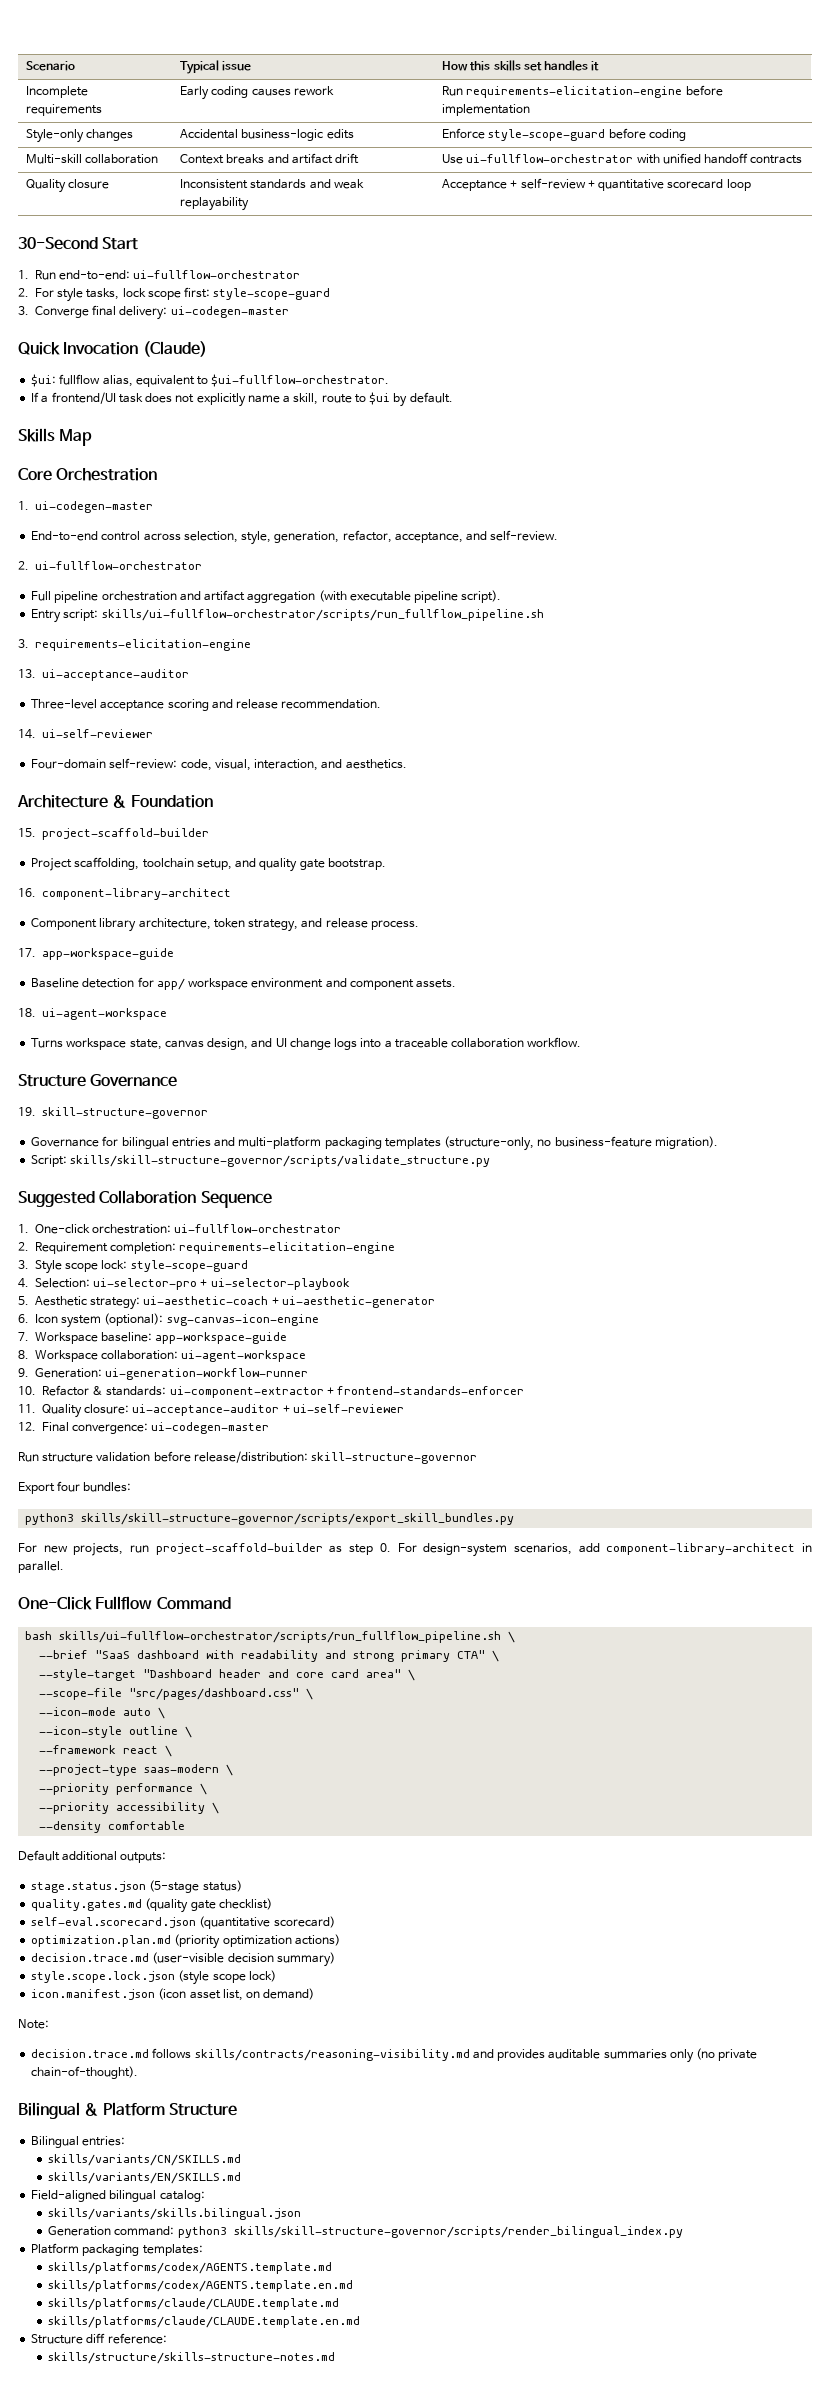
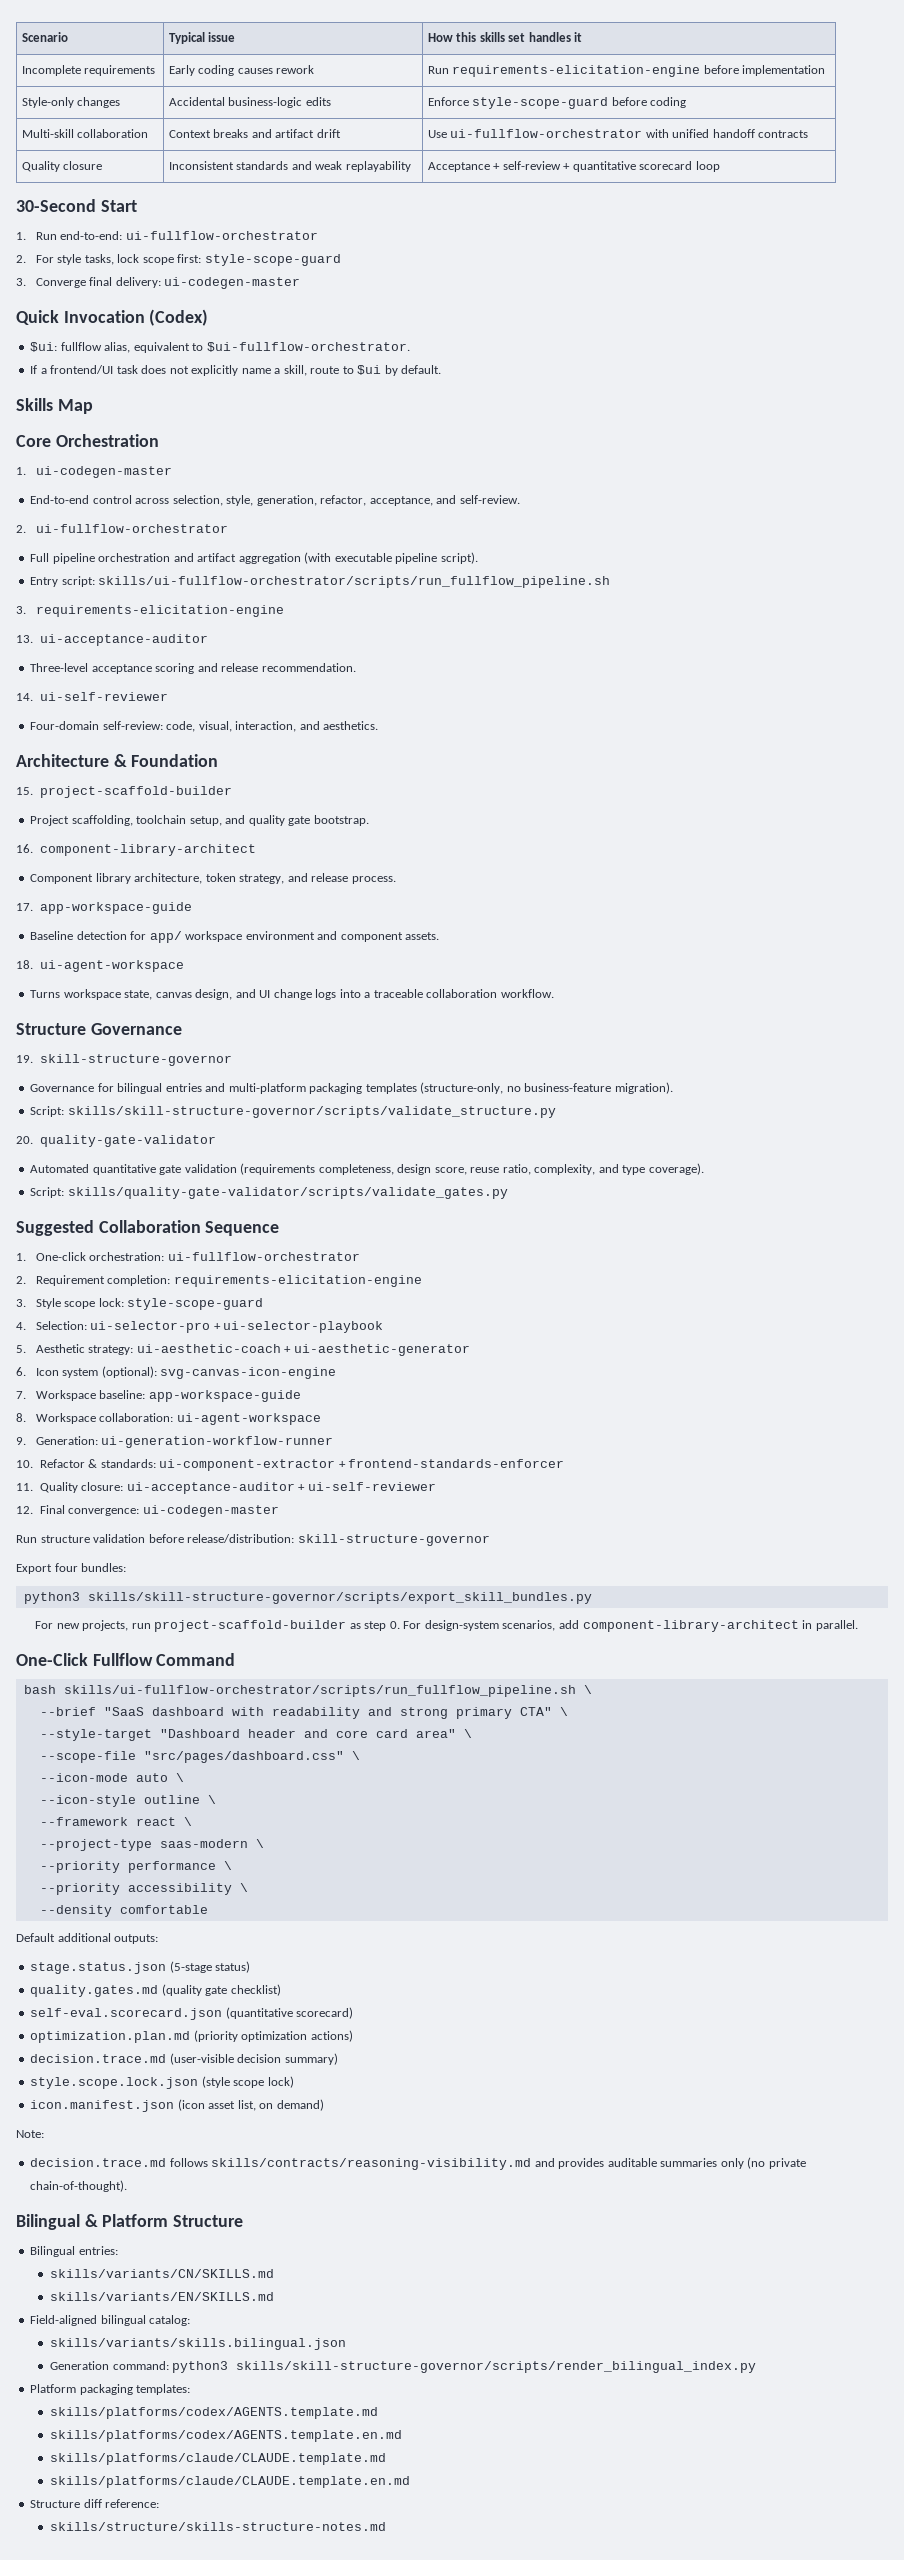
- Quick Invocation (Claude)
+ Quick Invocation (Codex)
+ 20. quality-gate-validator
+ Automated quantitative gate validation (requirements completeness, design score, reuse ratio, complexity, and type coverage).
+ Script: skills/quality-gate-validator/scripts/validate_gates.py

